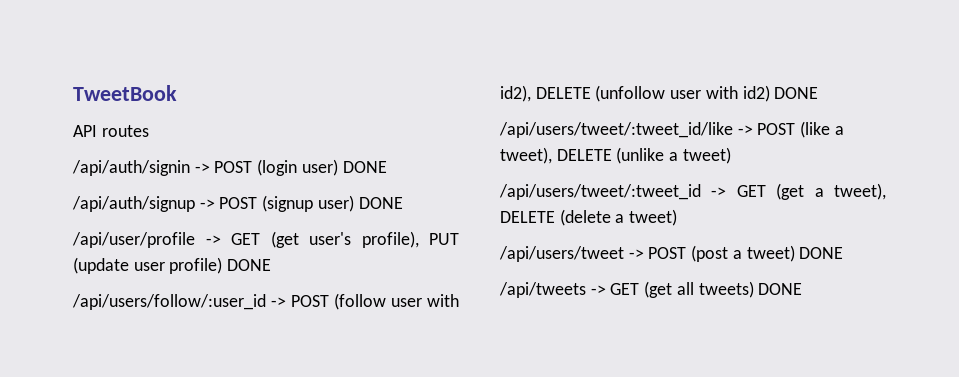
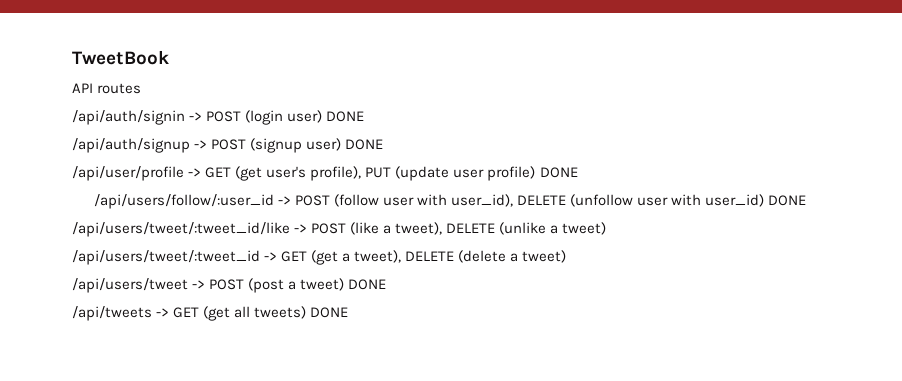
- /api/users/follow/:user_id -> POST (follow user with id2), DELETE (unfollow user with id2) DONE
+ /api/users/follow/:user_id -> POST (follow user with user_id), DELETE (unfollow user with user_id) DONE

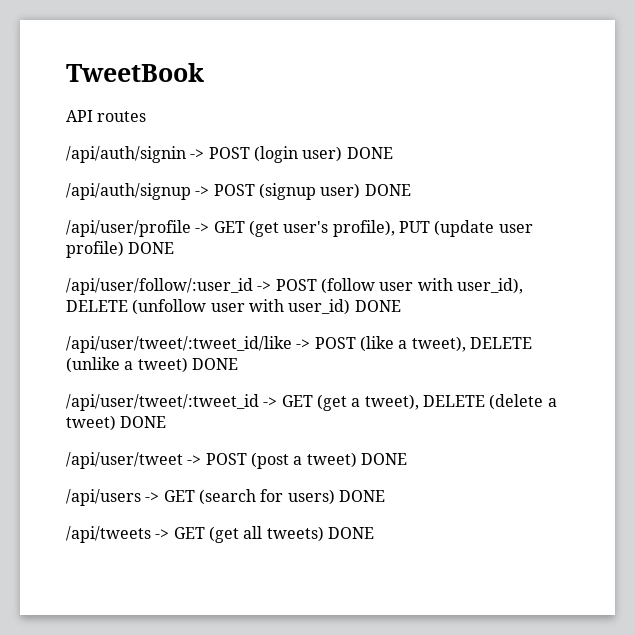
- /api/users/follow/:user_id -> POST (follow user with user_id), DELETE (unfollow user with user_id) DONE
+ /api/user/follow/:user_id -> POST (follow user with user_id), DELETE (unfollow user with user_id) DONE
- /api/users/tweet/:tweet_id/like -> POST (like a tweet), DELETE (unlike a tweet)
- /api/users/tweet/:tweet_id -> GET (get a tweet), DELETE (delete a tweet)
- /api/users/tweet -> POST (post a tweet) DONE
+ /api/user/tweet/:tweet_id/like -> POST (like a tweet), DELETE (unlike a tweet) DONE
+ /api/user/tweet/:tweet_id -> GET (get a tweet), DELETE (delete a tweet) DONE
+ /api/user/tweet -> POST (post a tweet) DONE
+ /api/users -> GET (search for users) DONE

